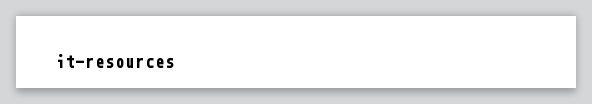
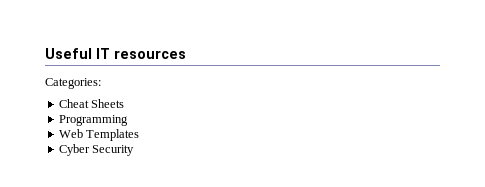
- it-resources
+ Useful IT resources
+ Categories:
+ Cheat Sheets
+ Programming
+ Web Templates
+ Cyber Security

